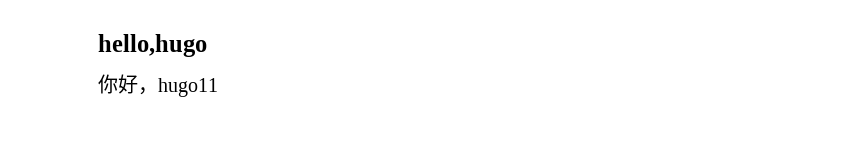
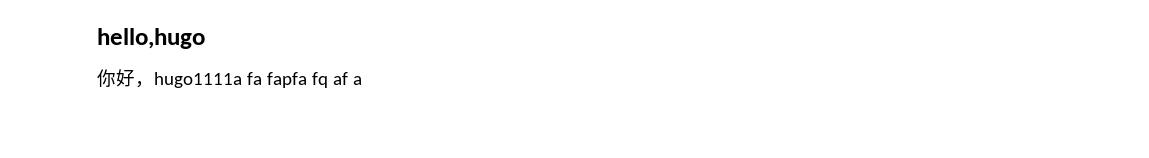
- 你好，hugo11
+ 你好，hugo1111a fa fapfa fq af a

